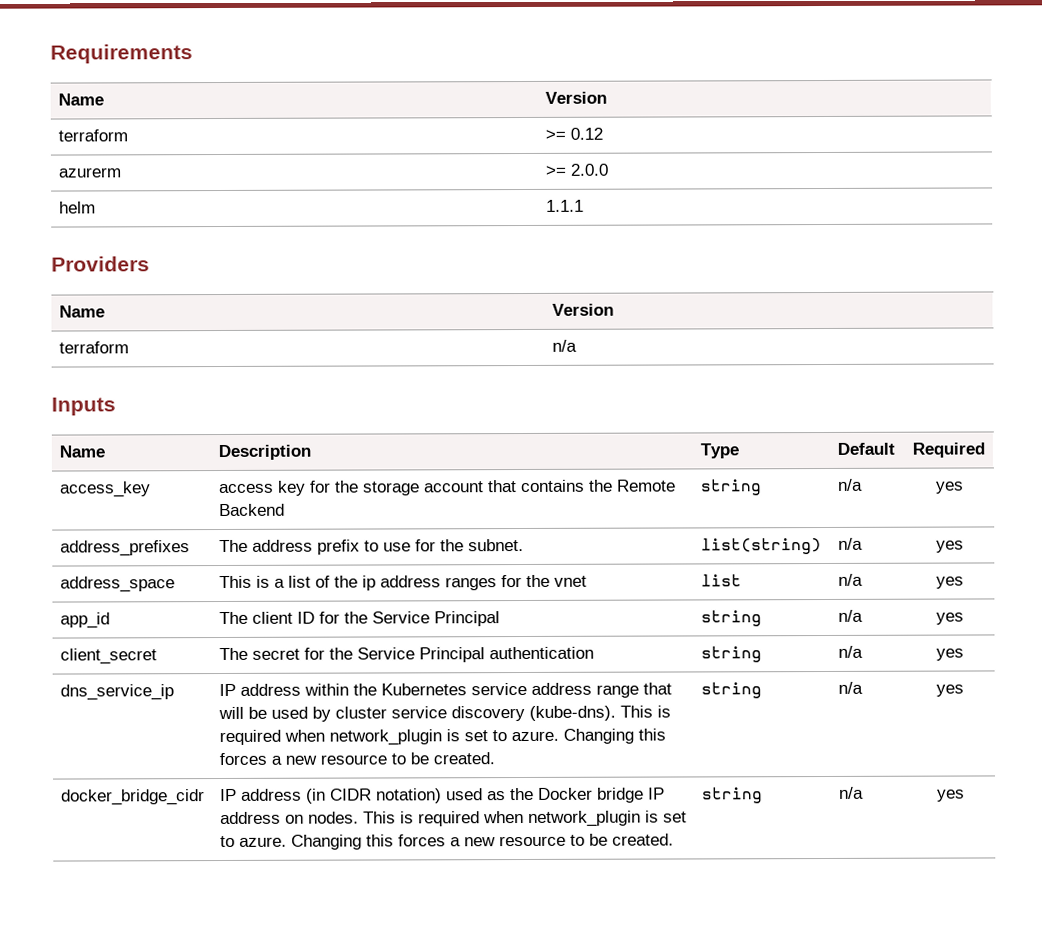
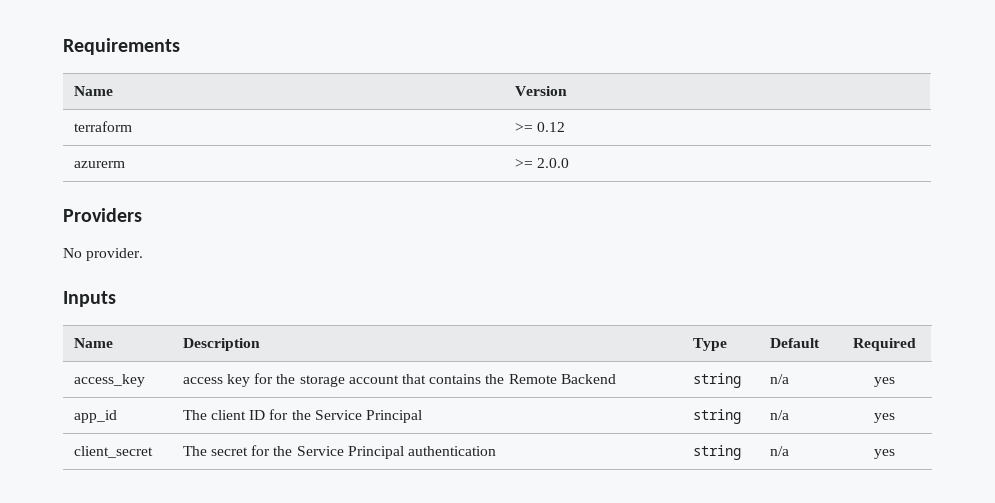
- helm | 1.1.1
  Providers
- Name | Version
- terraform | n/a
+ No provider.
- address_prefixes | The address prefix to use for the subnet. | list(string) | n/a | yes
- address_space | This is a list of the ip address ranges for the vnet | list | n/a | yes
- dns_service_ip | IP address within the Kubernetes service address range that will be used by cluster service discovery (kube-dns). This is required when network_plugin is set to azure. Changing this forces a new resource to be created. | string | n/a | yes
- docker_bridge_cidr | IP address (in CIDR notation) used as the Docker bridge IP address on nodes. This is required when network_plugin is set to azure. Changing this forces a new resource to be created. | string | n/a | yes

